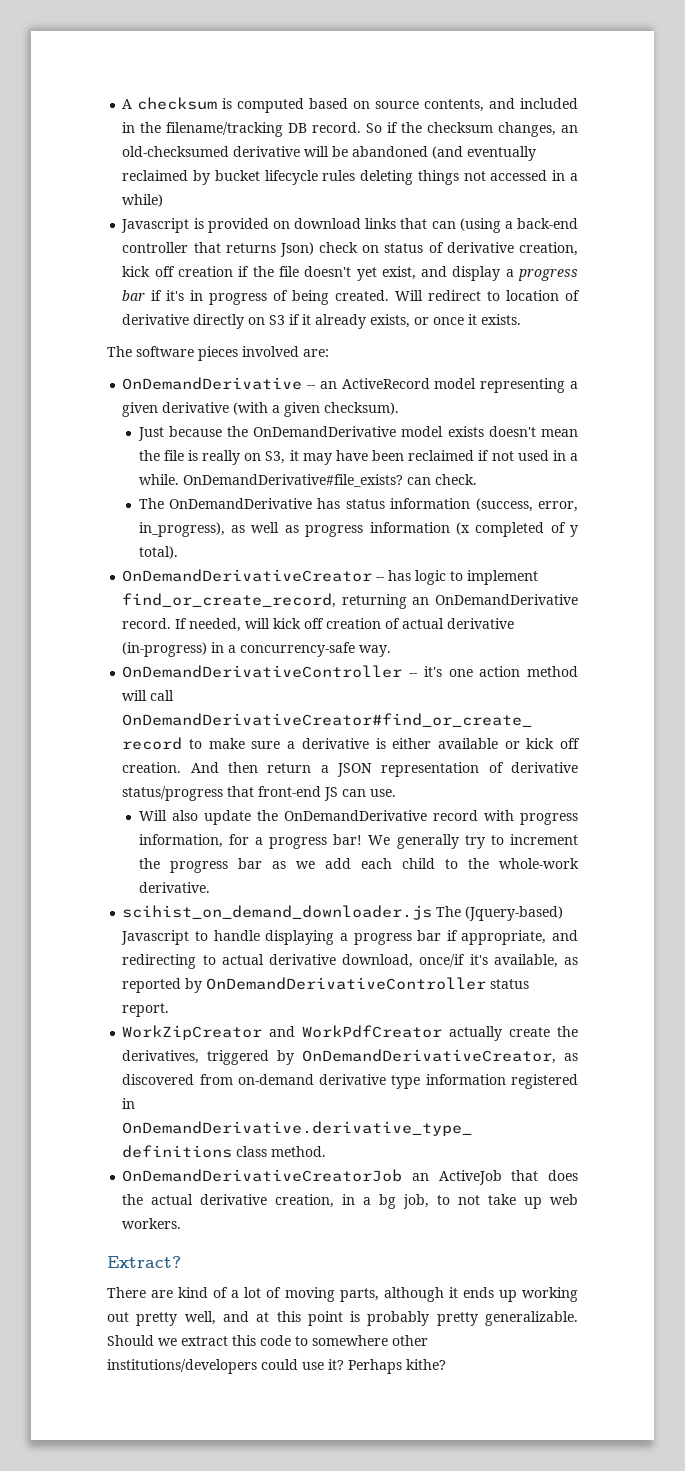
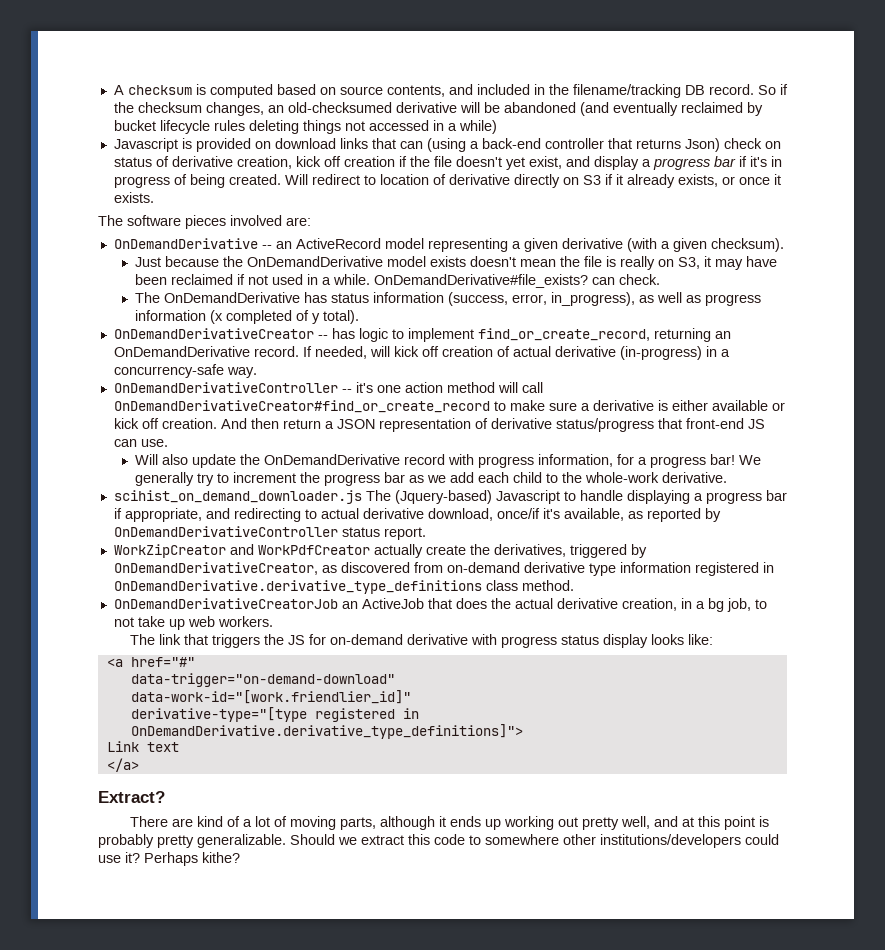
+ The link that triggers the JS for on-demand derivative with progress status display looks like:
+ <a href="#"
+ data-trigger="on-demand-download"
+ data-work-id="[work.friendlier_id]"
+ derivative-type="[type registered in OnDemandDerivative.derivative_type_definitions]">
+ Link text
+ </a>

